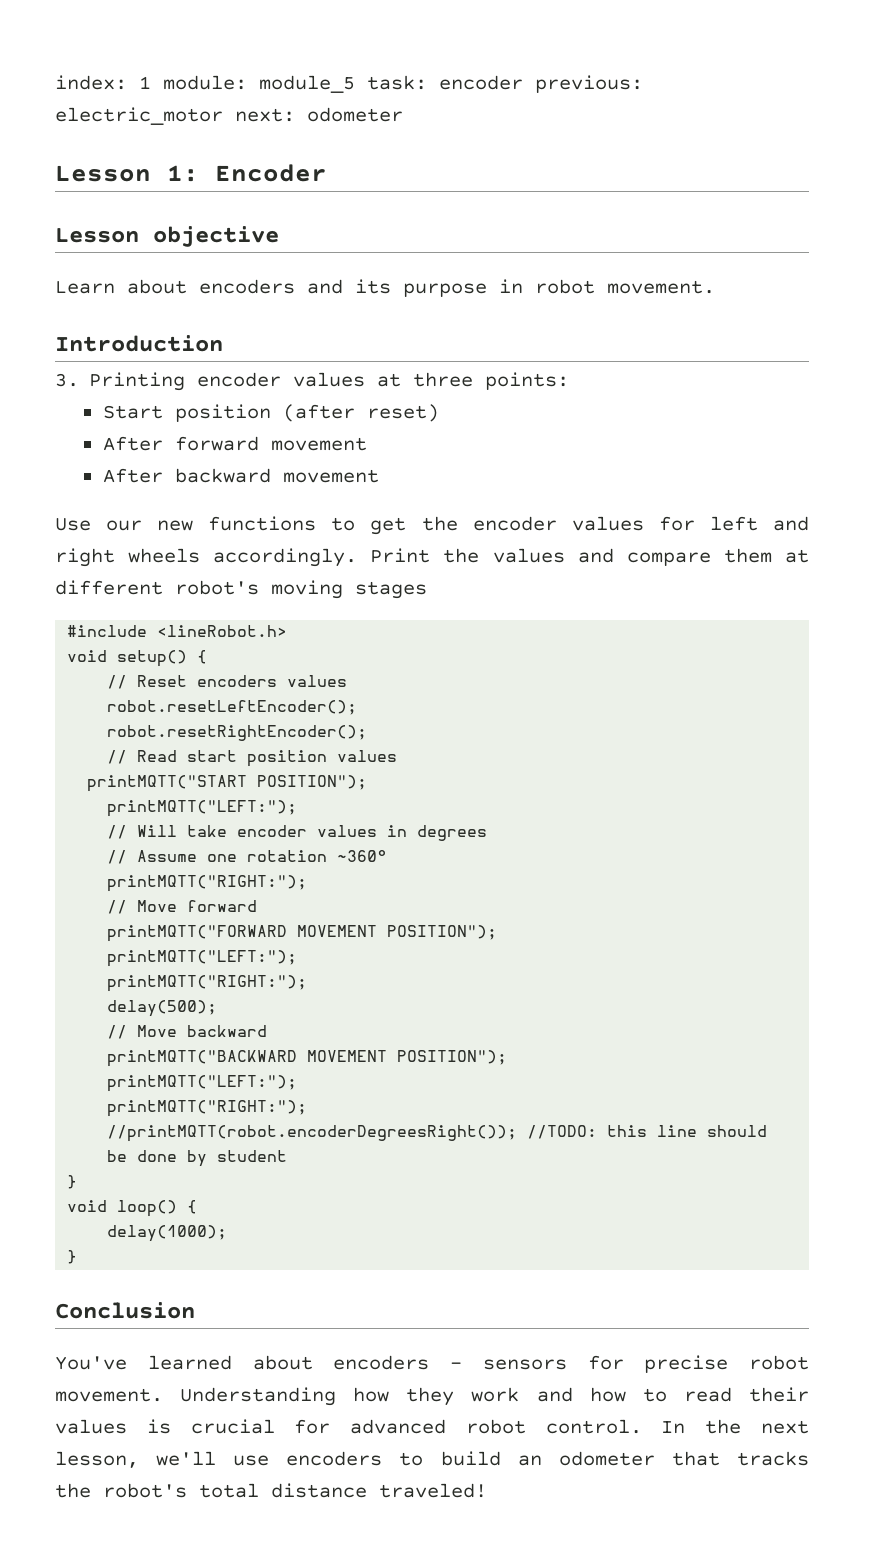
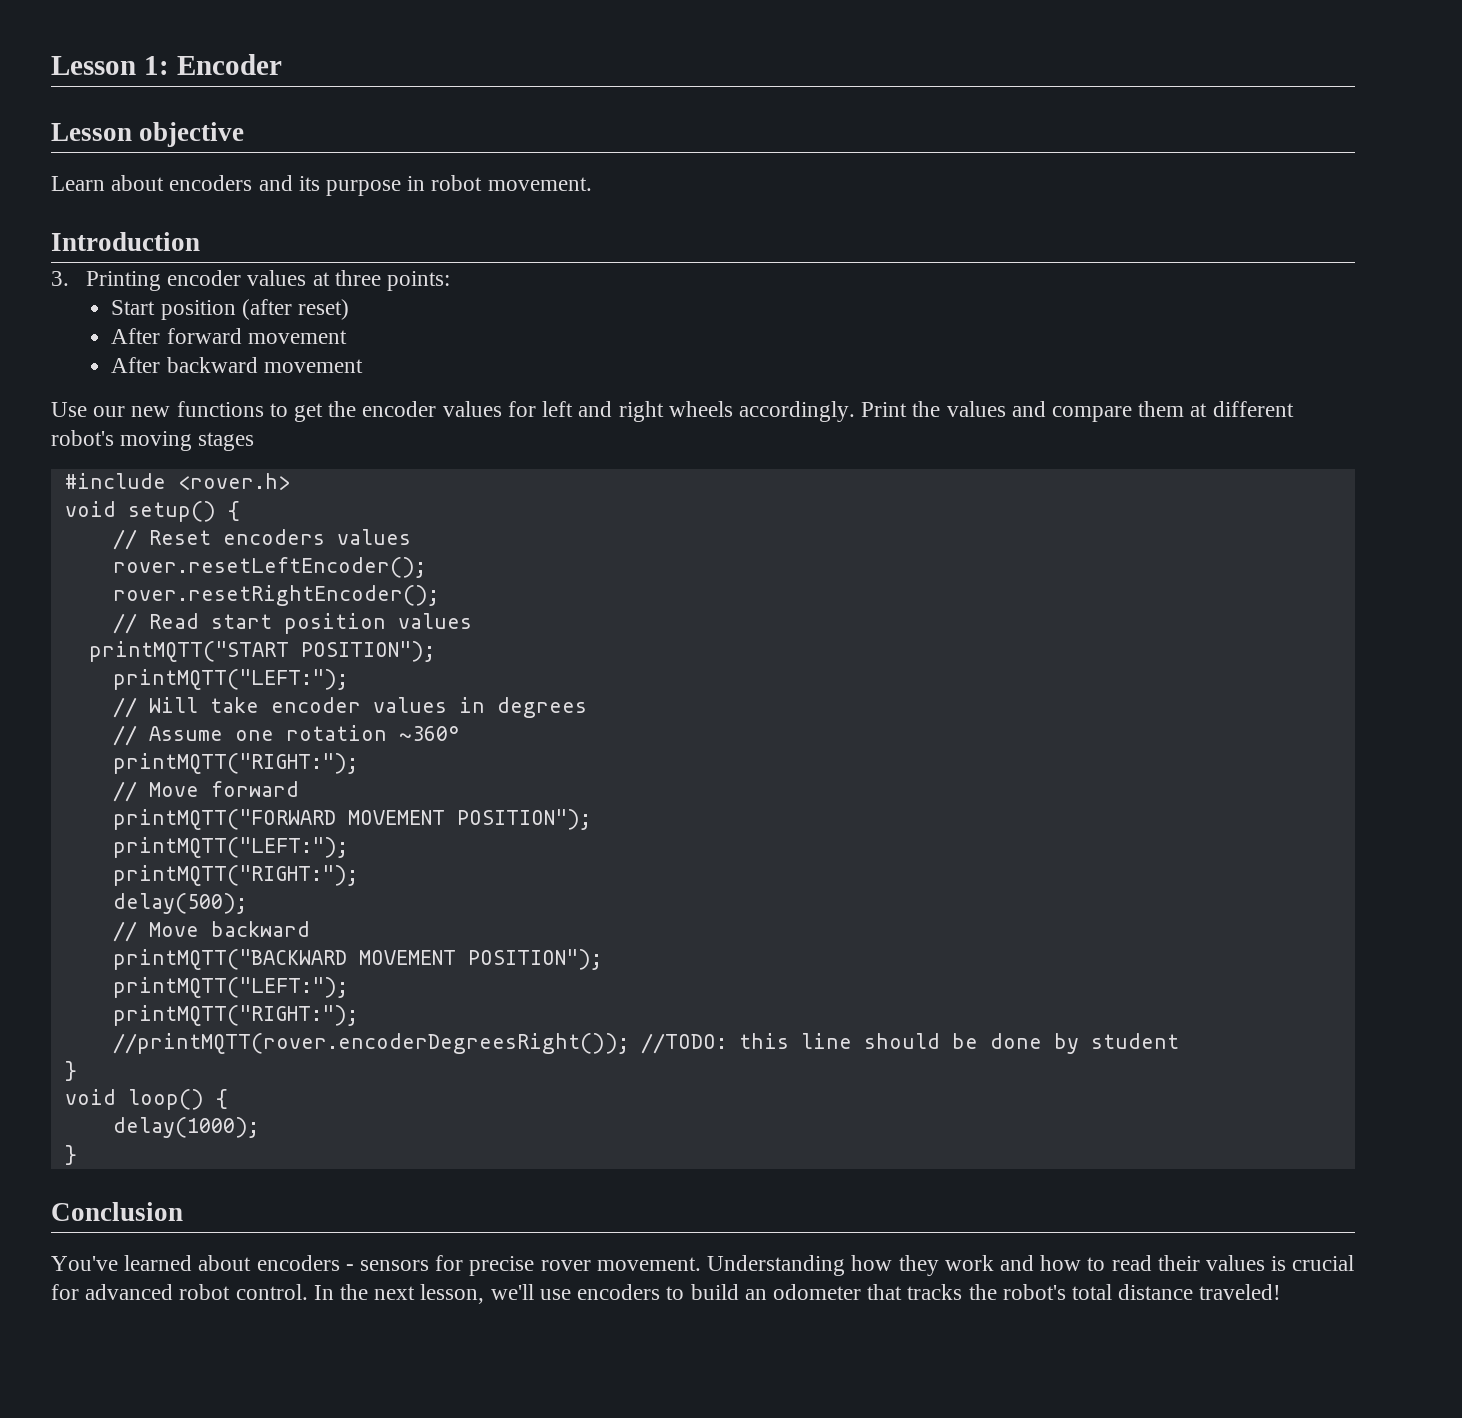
- index: 1 module: module_5 task: encoder previous: electric_motor next: odometer
- #include <lineRobot.h>
+ #include <rover.h>
- robot.resetLeftEncoder();
- robot.resetRightEncoder();
+ rover.resetLeftEncoder();
+ rover.resetRightEncoder();
- //printMQTT(robot.encoderDegreesRight()); //TODO: this line should be done by student
+ //printMQTT(rover.encoderDegreesRight()); //TODO: this line should be done by student
- You've learned about encoders - sensors for precise robot movement.
+ You've learned about encoders - sensors for precise rover movement.

